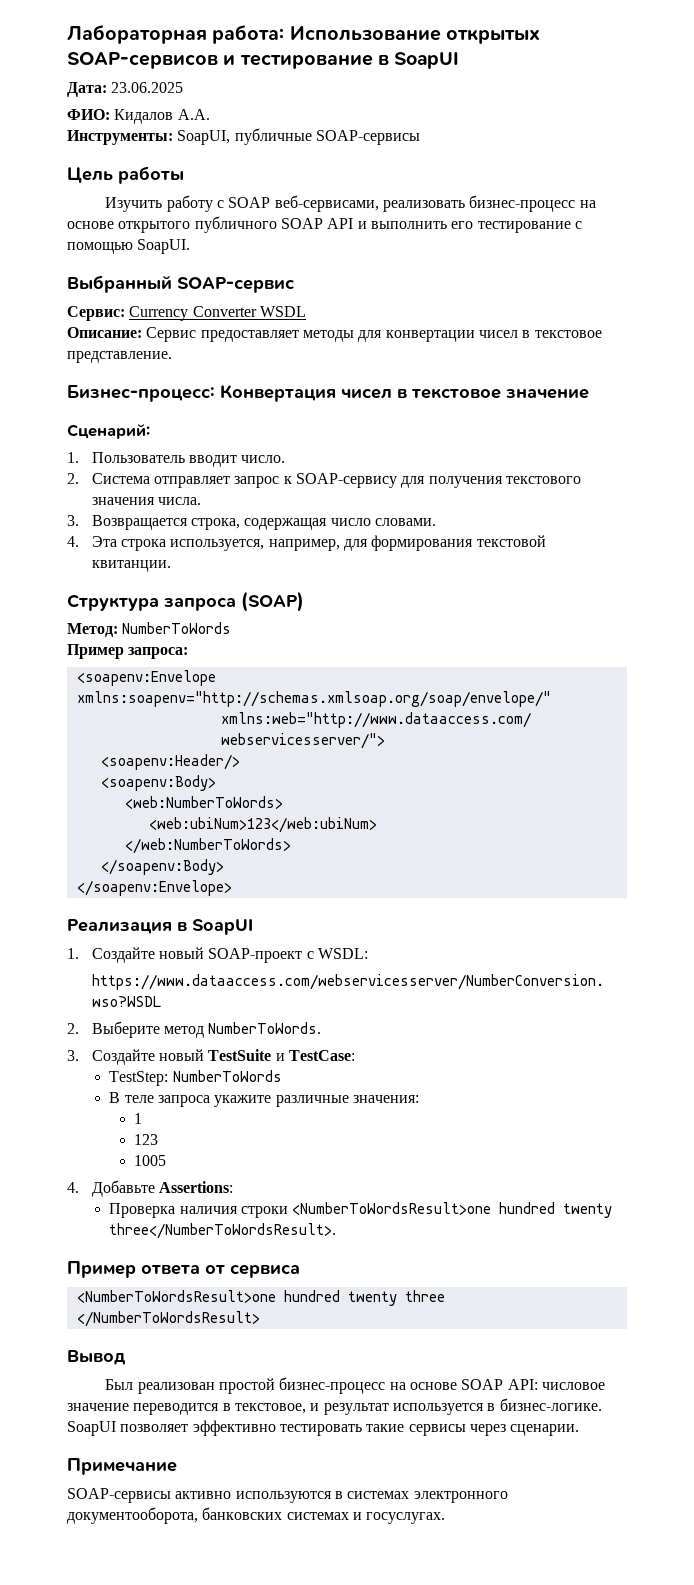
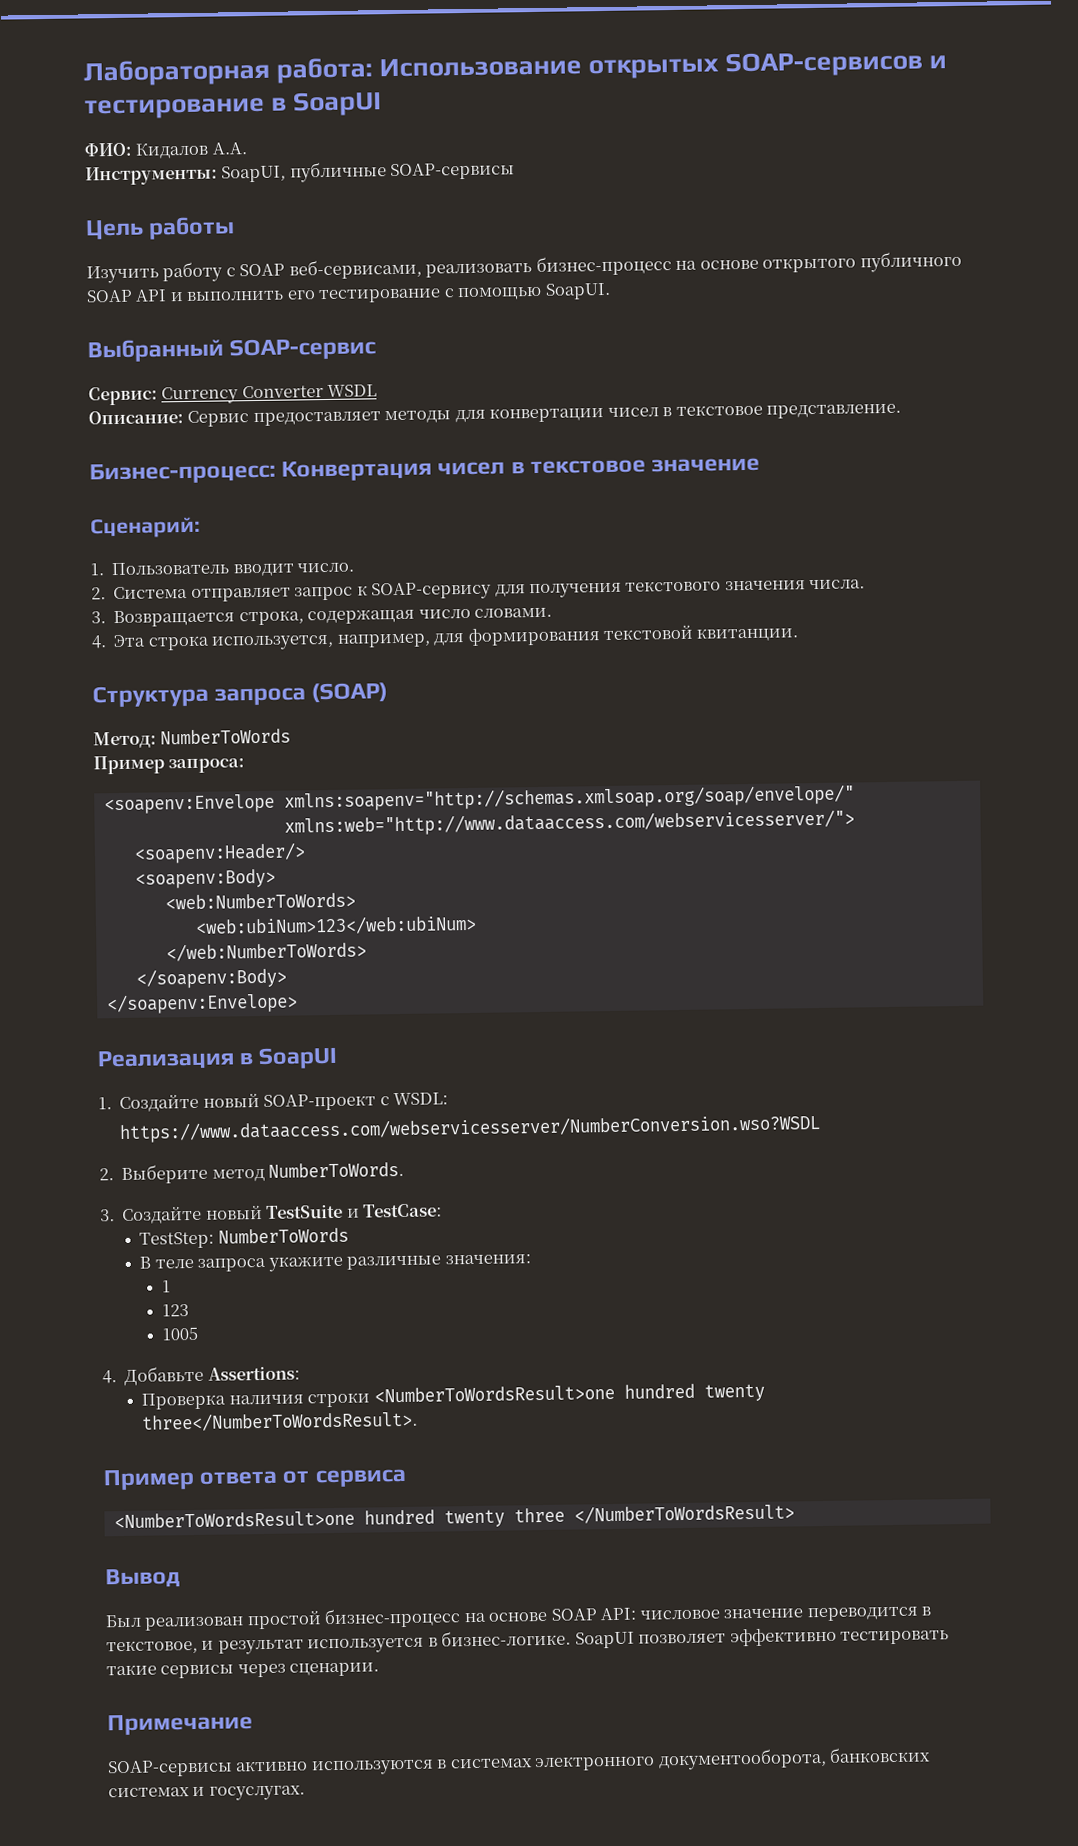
- Дата: 23.06.2025

